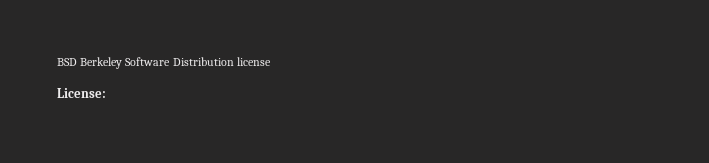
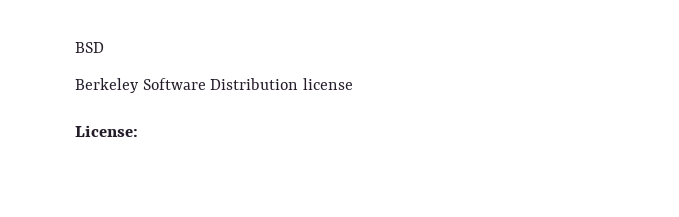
- BSD Berkeley Software Distribution license
+ BSD
+ Berkeley Software Distribution license

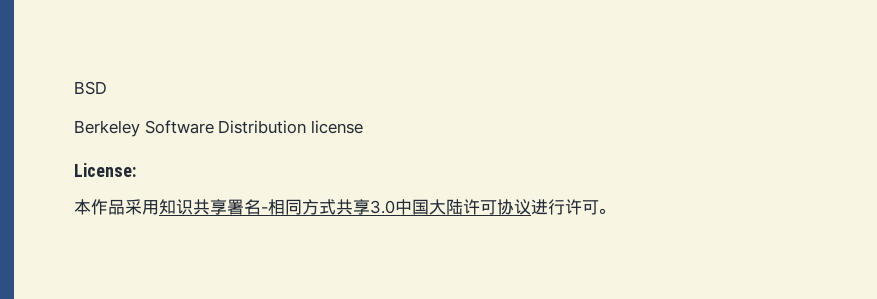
+ 本作品采用知识共享署名-相同方式共享3.0中国大陆许可协议进行许可。

